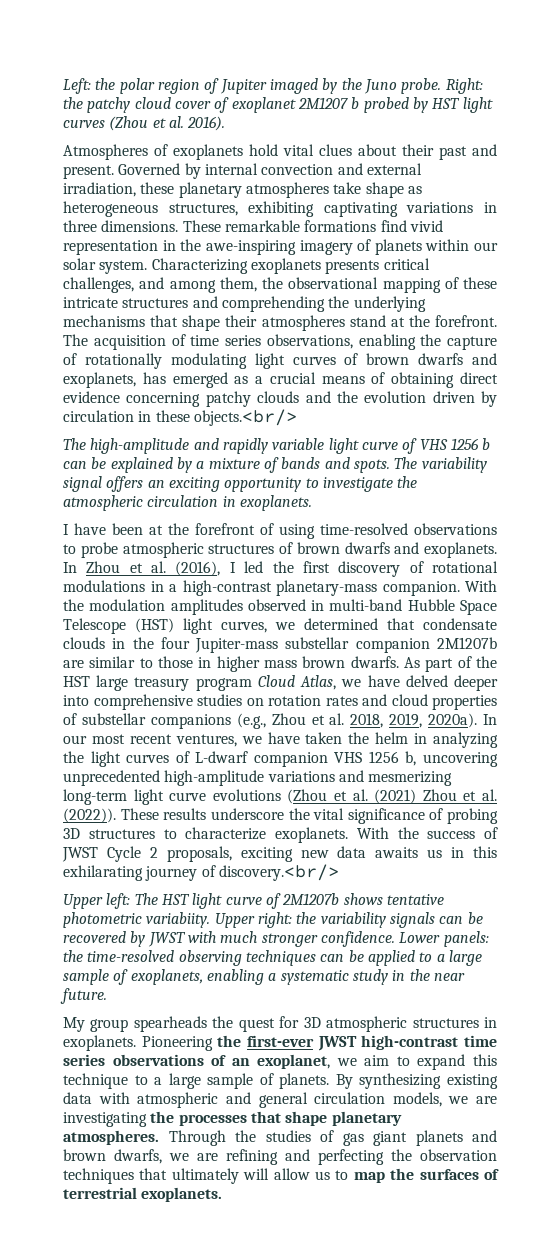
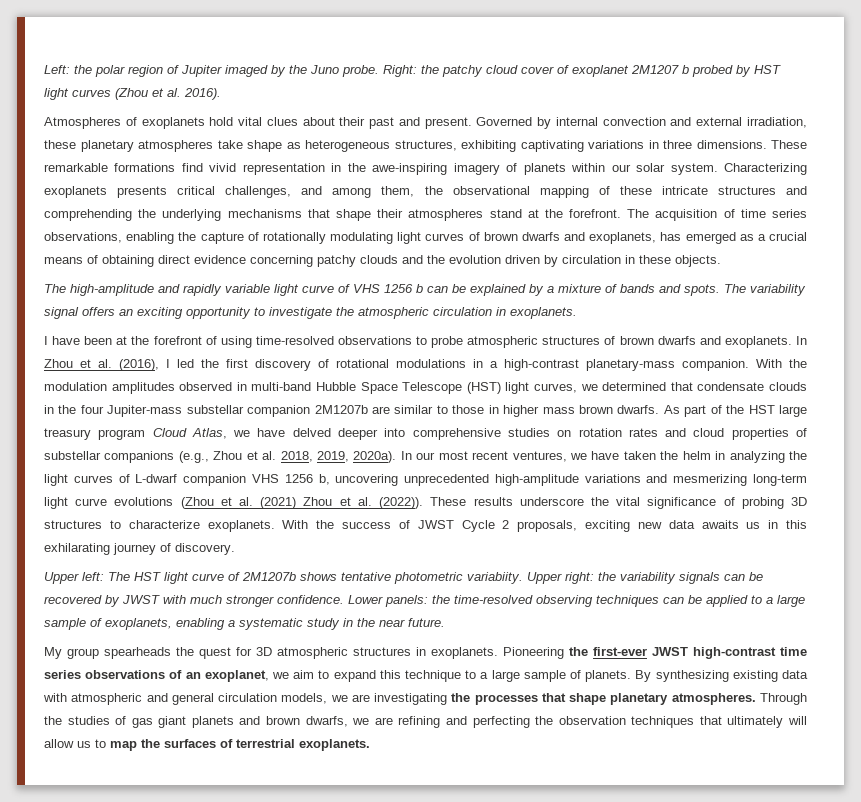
- The acquisition of time series observations, enabling the capture of rotationally modulating light curves of brown dwarfs and exoplanets, has emerged as a crucial means of obtaining direct evidence concerning patchy clouds and the evolution driven by circulation in these objects.<br/>
+ The acquisition of time series observations, enabling the capture of rotationally modulating light curves of brown dwarfs and exoplanets, has emerged as a crucial means of obtaining direct evidence concerning patchy clouds and the evolution driven by circulation in these objects.
- With the success of JWST Cycle 2 proposals, exciting new data awaits us in this exhilarating journey of discovery.<br/>
+ With the success of JWST Cycle 2 proposals, exciting new data awaits us in this exhilarating journey of discovery.

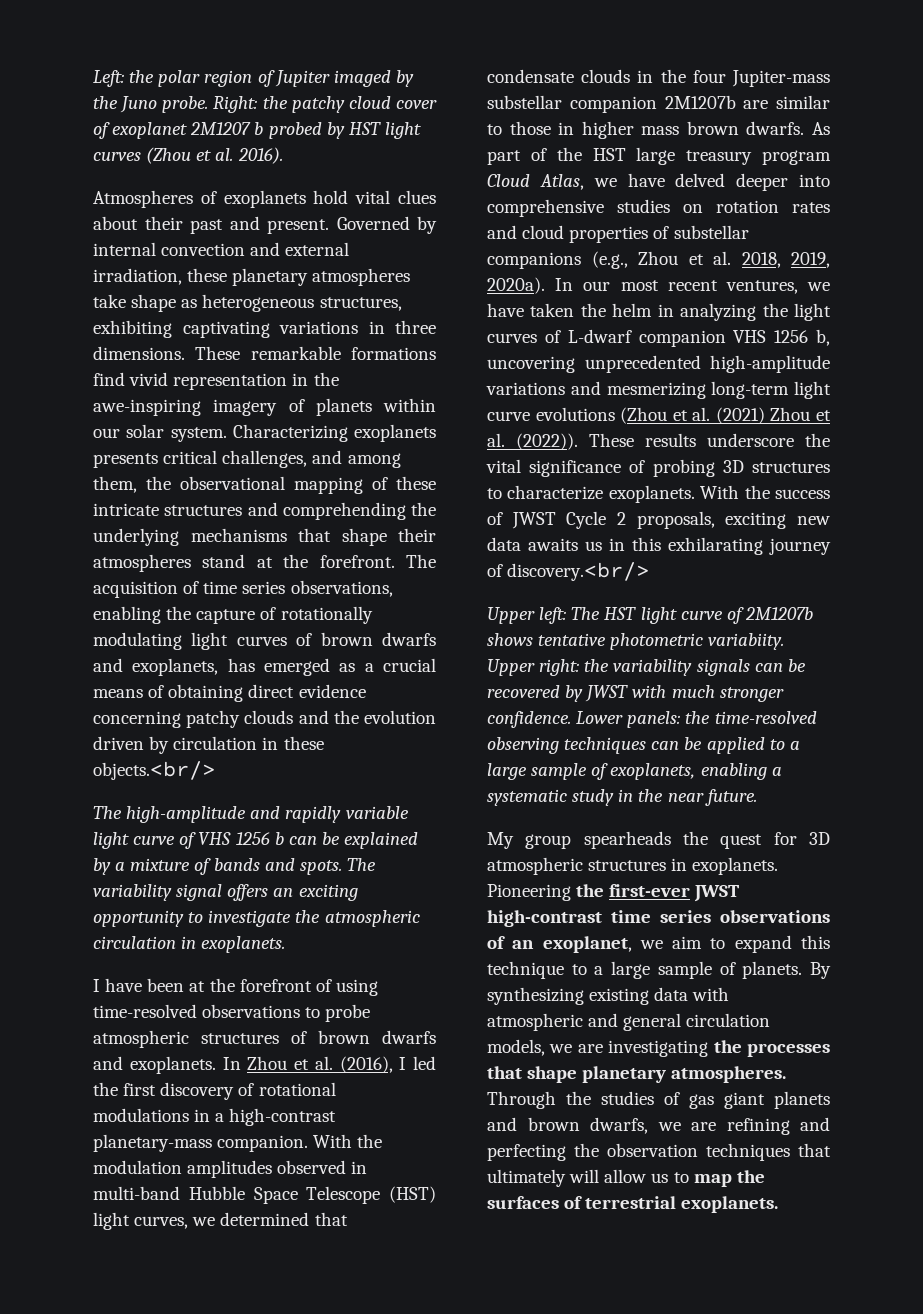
- The acquisition of time series observations, enabling the capture of rotationally modulating light curves of brown dwarfs and exoplanets, has emerged as a crucial means of obtaining direct evidence concerning patchy clouds and the evolution driven by circulation in these objects.
+ The acquisition of time series observations, enabling the capture of rotationally modulating light curves of brown dwarfs and exoplanets, has emerged as a crucial means of obtaining direct evidence concerning patchy clouds and the evolution driven by circulation in these objects.<br/>
- With the success of JWST Cycle 2 proposals, exciting new data awaits us in this exhilarating journey of discovery.
+ With the success of JWST Cycle 2 proposals, exciting new data awaits us in this exhilarating journey of discovery.<br/>

